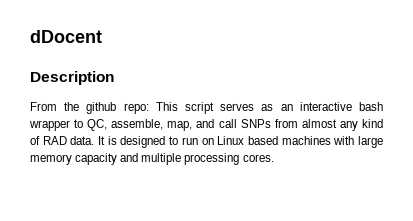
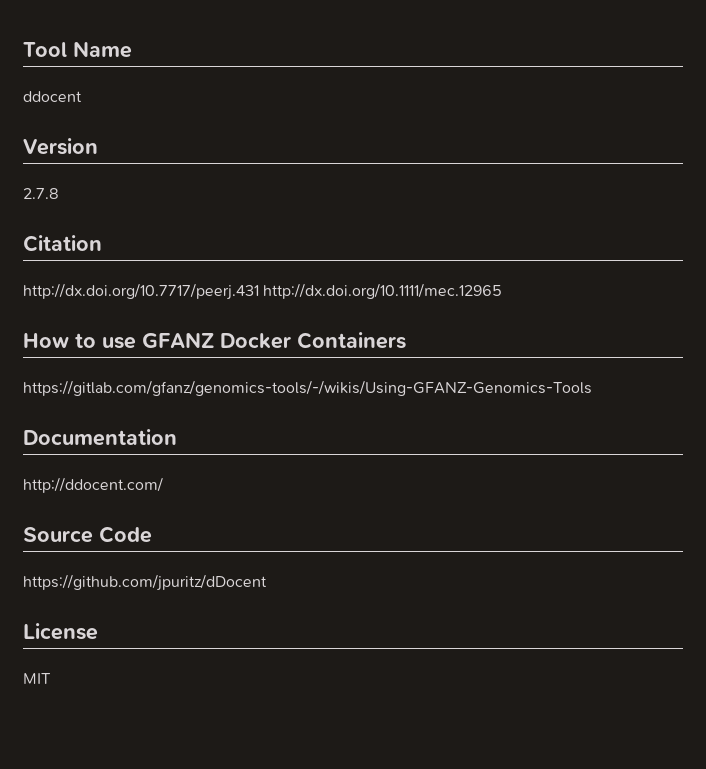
- dDocent
- Description
- From the github repo: This script serves as an interactive bash wrapper to QC, assemble, map, and call SNPs from almost any kind of RAD data. It is designed to run on Linux based machines with large memory capacity and multiple processing cores.
+ Tool Name
+ ddocent
+ Version
+ 2.7.8
+ Citation
+ http://dx.doi.org/10.7717/peerj.431 http://dx.doi.org/10.1111/mec.12965
+ How to use GFANZ Docker Containers
+ https://gitlab.com/gfanz/genomics-tools/-/wikis/Using-GFANZ-Genomics-Tools
+ Documentation
+ http://ddocent.com/
+ Source Code
+ https://github.com/jpuritz/dDocent
+ License
+ MIT

